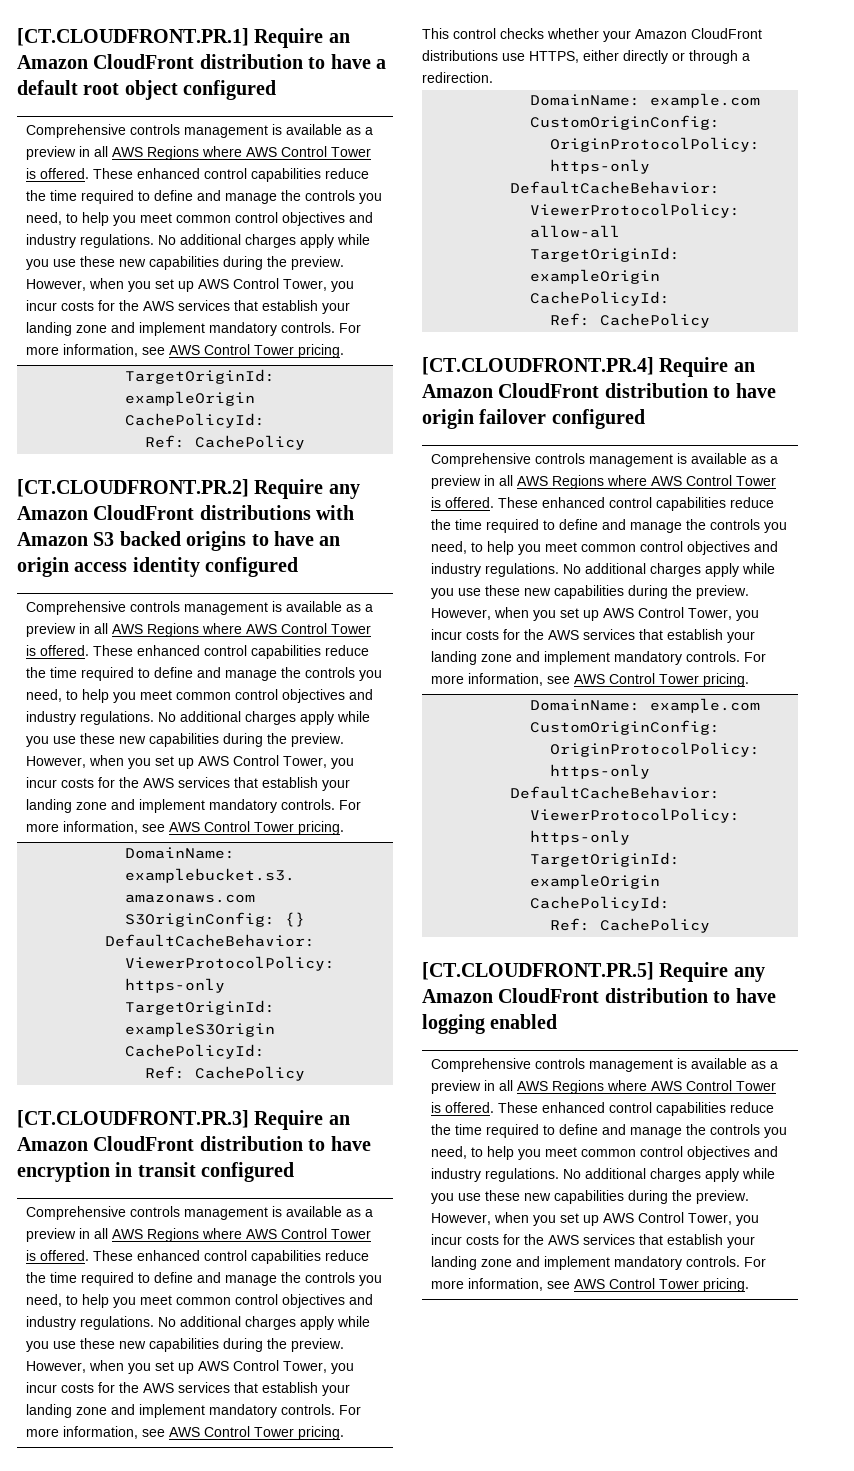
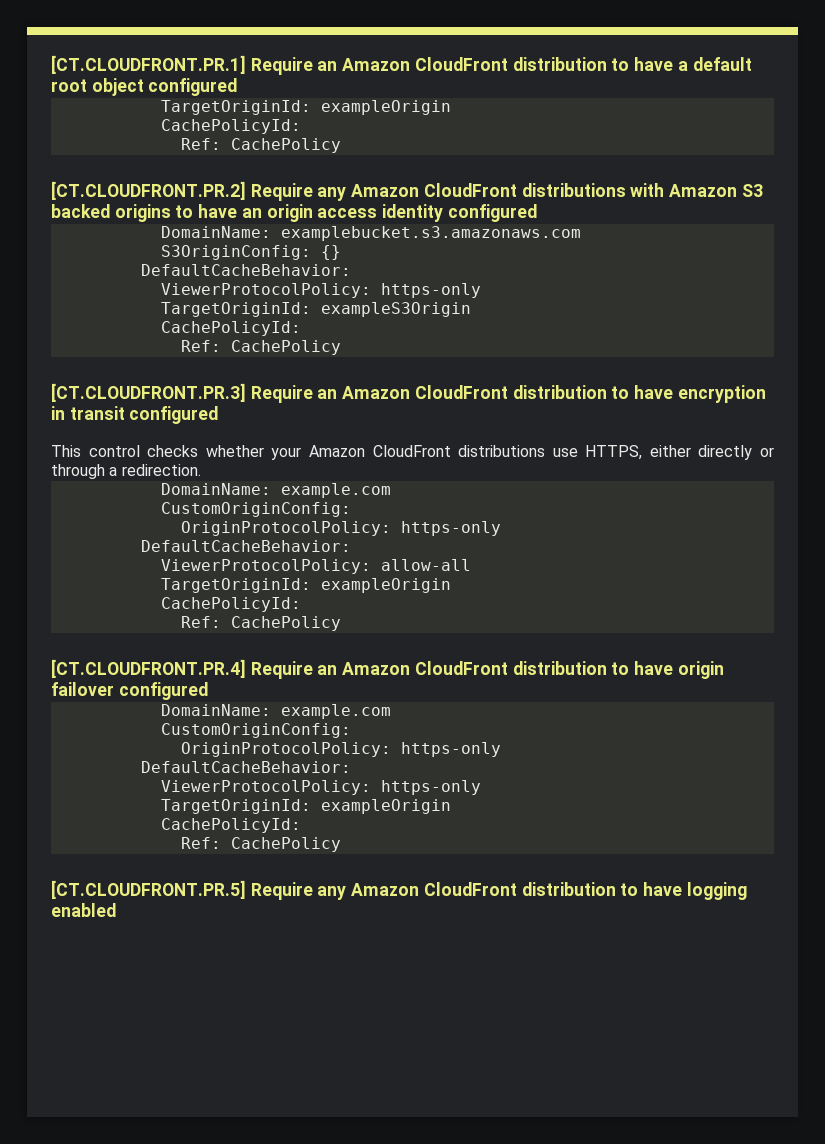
  [CT.CLOUDFRONT.PR.1] Require an Amazon CloudFront distribution to have a default root object configured
- Comprehensive controls management is available as a preview in all AWS Regions where AWS Control Tower is offered. These enhanced control capabilities reduce the time required to define and manage the controls you need, to help you meet common control objectives and industry regulations. No additional charges apply while you use these new capabilities during the preview. However, when you set up AWS Control Tower, you incur costs for the AWS services that establish your landing zone and implement mandatory controls. For more information, see AWS Control Tower pricing.
  [CT.CLOUDFRONT.PR.2] Require any Amazon CloudFront distributions with Amazon S3 backed origins to have an origin access identity configured
- Comprehensive controls management is available as a preview in all AWS Regions where AWS Control Tower is offered. These enhanced control capabilities reduce the time required to define and manage the controls you need, to help you meet common control objectives and industry regulations. No additional charges apply while you use these new capabilities during the preview. However, when you set up AWS Control Tower, you incur costs for the AWS services that establish your landing zone and implement mandatory controls. For more information, see AWS Control Tower pricing.
  [CT.CLOUDFRONT.PR.3] Require an Amazon CloudFront distribution to have encryption in transit configured
- Comprehensive controls management is available as a preview in all AWS Regions where AWS Control Tower is offered. These enhanced control capabilities reduce the time required to define and manage the controls you need, to help you meet common control objectives and industry regulations. No additional charges apply while you use these new capabilities during the preview. However, when you set up AWS Control Tower, you incur costs for the AWS services that establish your landing zone and implement mandatory controls. For more information, see AWS Control Tower pricing.
  [CT.CLOUDFRONT.PR.4] Require an Amazon CloudFront distribution to have origin failover configured
- Comprehensive controls management is available as a preview in all AWS Regions where AWS Control Tower is offered. These enhanced control capabilities reduce the time required to define and manage the controls you need, to help you meet common control objectives and industry regulations. No additional charges apply while you use these new capabilities during the preview. However, when you set up AWS Control Tower, you incur costs for the AWS services that establish your landing zone and implement mandatory controls. For more information, see AWS Control Tower pricing.
  [CT.CLOUDFRONT.PR.5] Require any Amazon CloudFront distribution to have logging enabled
- Comprehensive controls management is available as a preview in all AWS Regions where AWS Control Tower is offered. These enhanced control capabilities reduce the time required to define and manage the controls you need, to help you meet common control objectives and industry regulations. No additional charges apply while you use these new capabilities during the preview. However, when you set up AWS Control Tower, you incur costs for the AWS services that establish your landing zone and implement mandatory controls. For more information, see AWS Control Tower pricing.

